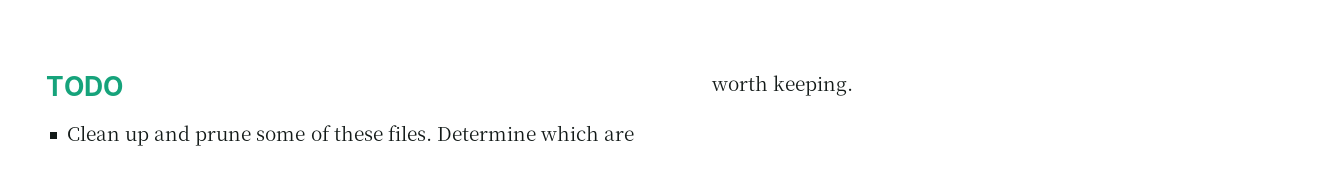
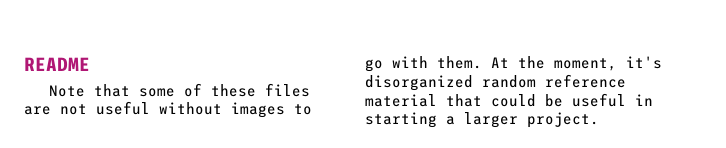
- TODO
- Clean up and prune some of these files. Determine which are worth keeping.
+ README
+ Note that some of these files are not useful without images to go with them. At the moment, it's disorganized random reference material that could be useful in starting a larger project.

